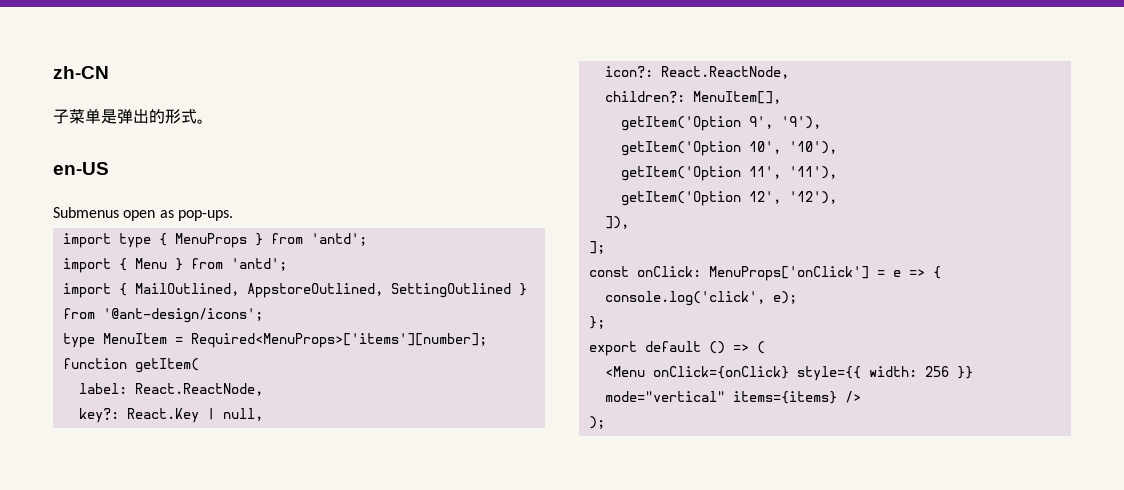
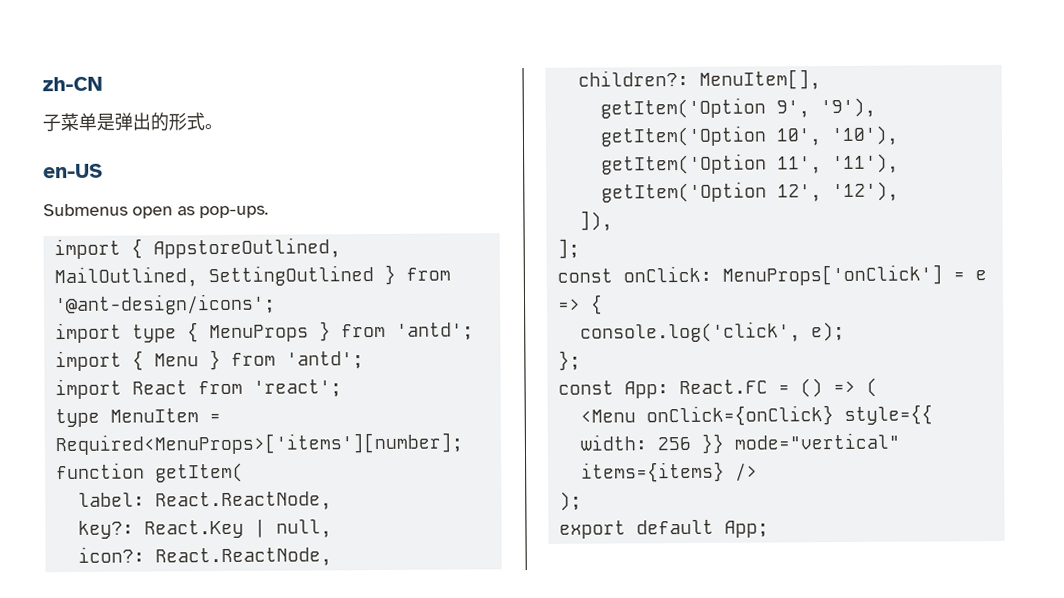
+ import { AppstoreOutlined, MailOutlined, SettingOutlined } from '@ant-design/icons';
- import { MailOutlined, AppstoreOutlined, SettingOutlined } from '@ant-design/icons';
+ import React from 'react';
- export default () => (
+ const App: React.FC = () => (
+ export default App;

